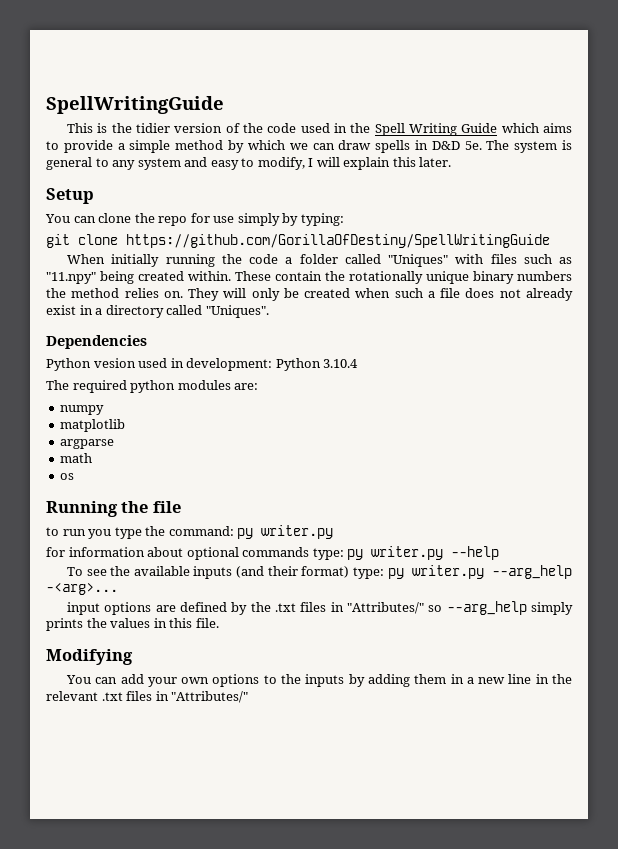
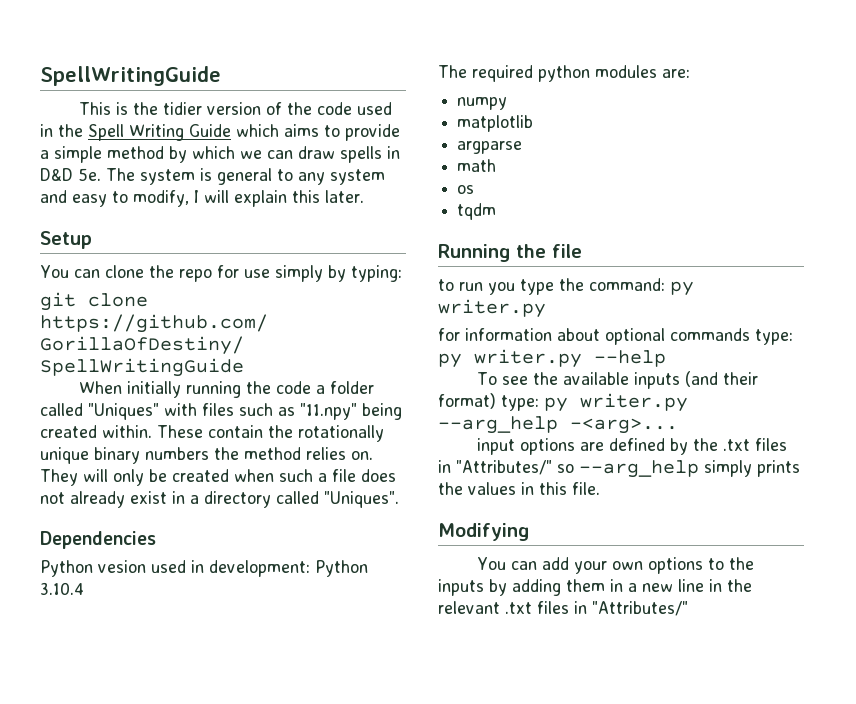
+ tqdm

